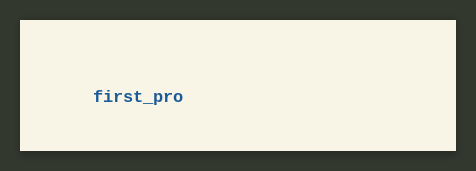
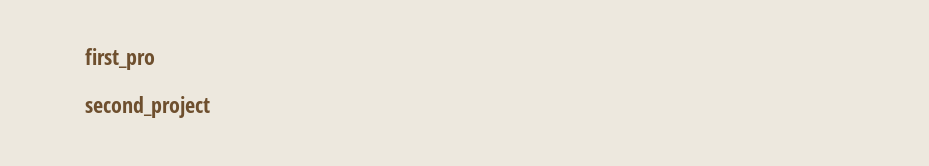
+ second_project

